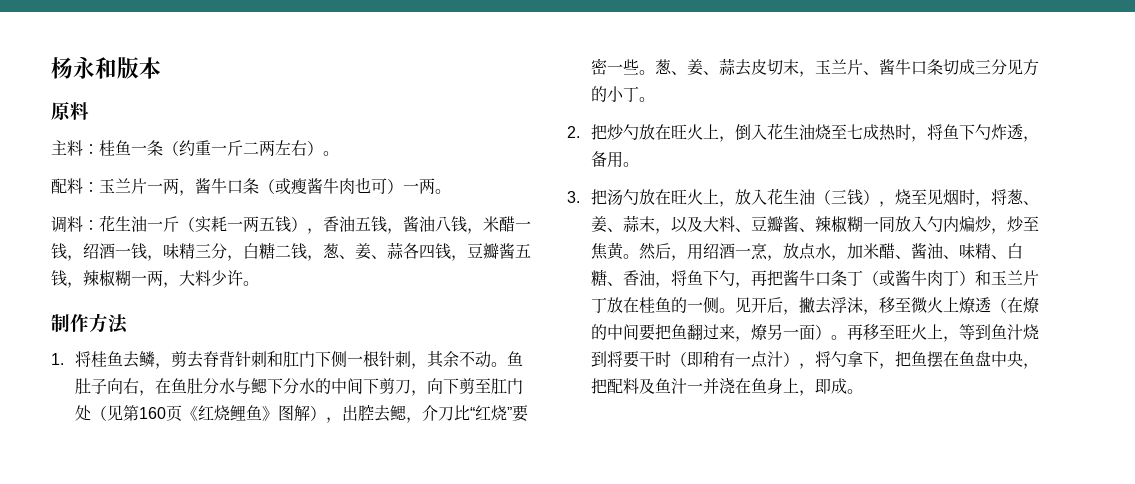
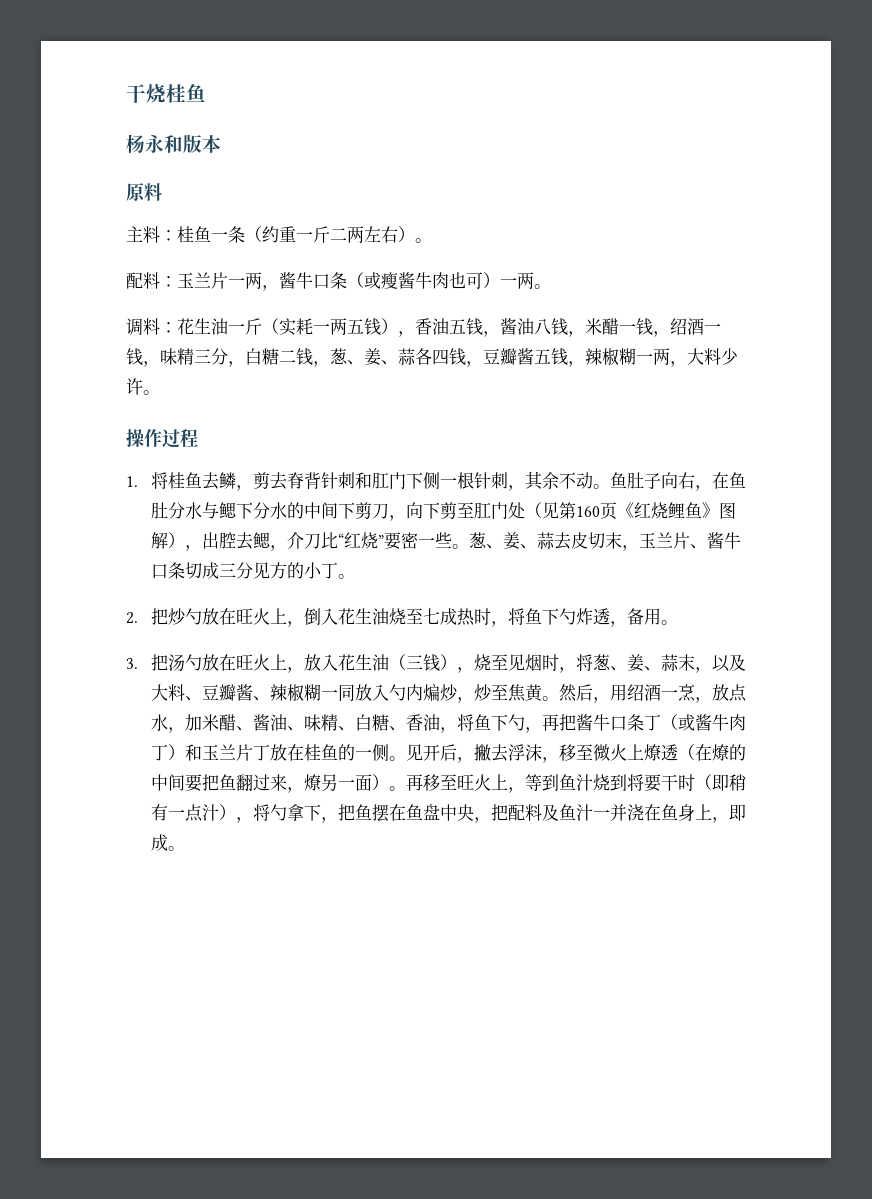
+ 干烧桂鱼
- 制作方法
+ 操作过程

